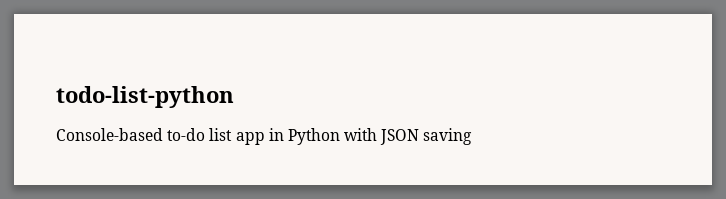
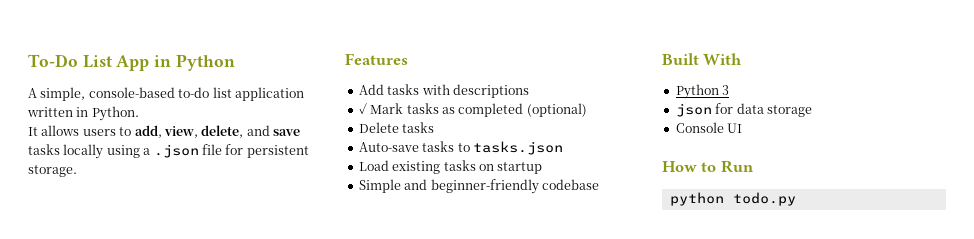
- todo-list-python
- Console-based to-do list app in Python with JSON saving
+ To-Do List App in Python
+ A simple, console-based to-do list application written in Python.
+ It allows users to add, view, delete, and save tasks locally using a .json file for persistent storage.
+ Features
+ Add tasks with descriptions
+ ✓ Mark tasks as completed (optional)
+ Delete tasks
+ Auto-save tasks to tasks.json
+ Load existing tasks on startup
+ Simple and beginner-friendly codebase
+ Built With
+ Python 3
+ json for data storage
+ Console UI
+ How to Run
+ python todo.py

